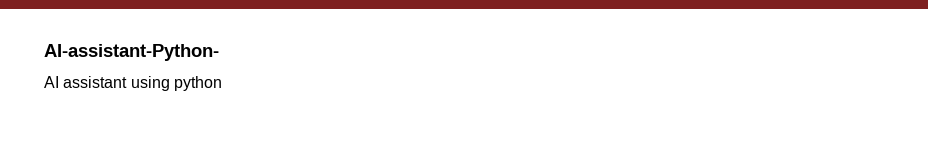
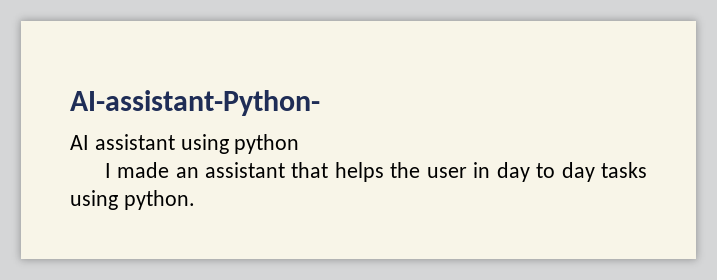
+ I made an assistant that helps the user in day to day tasks using python.

